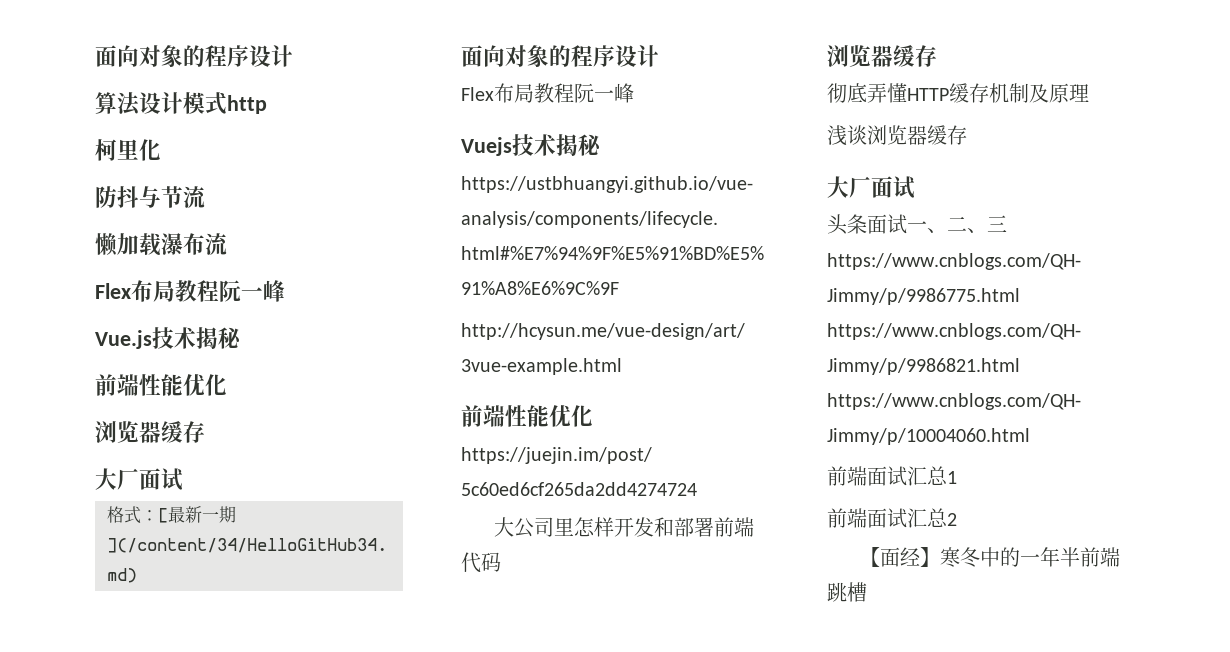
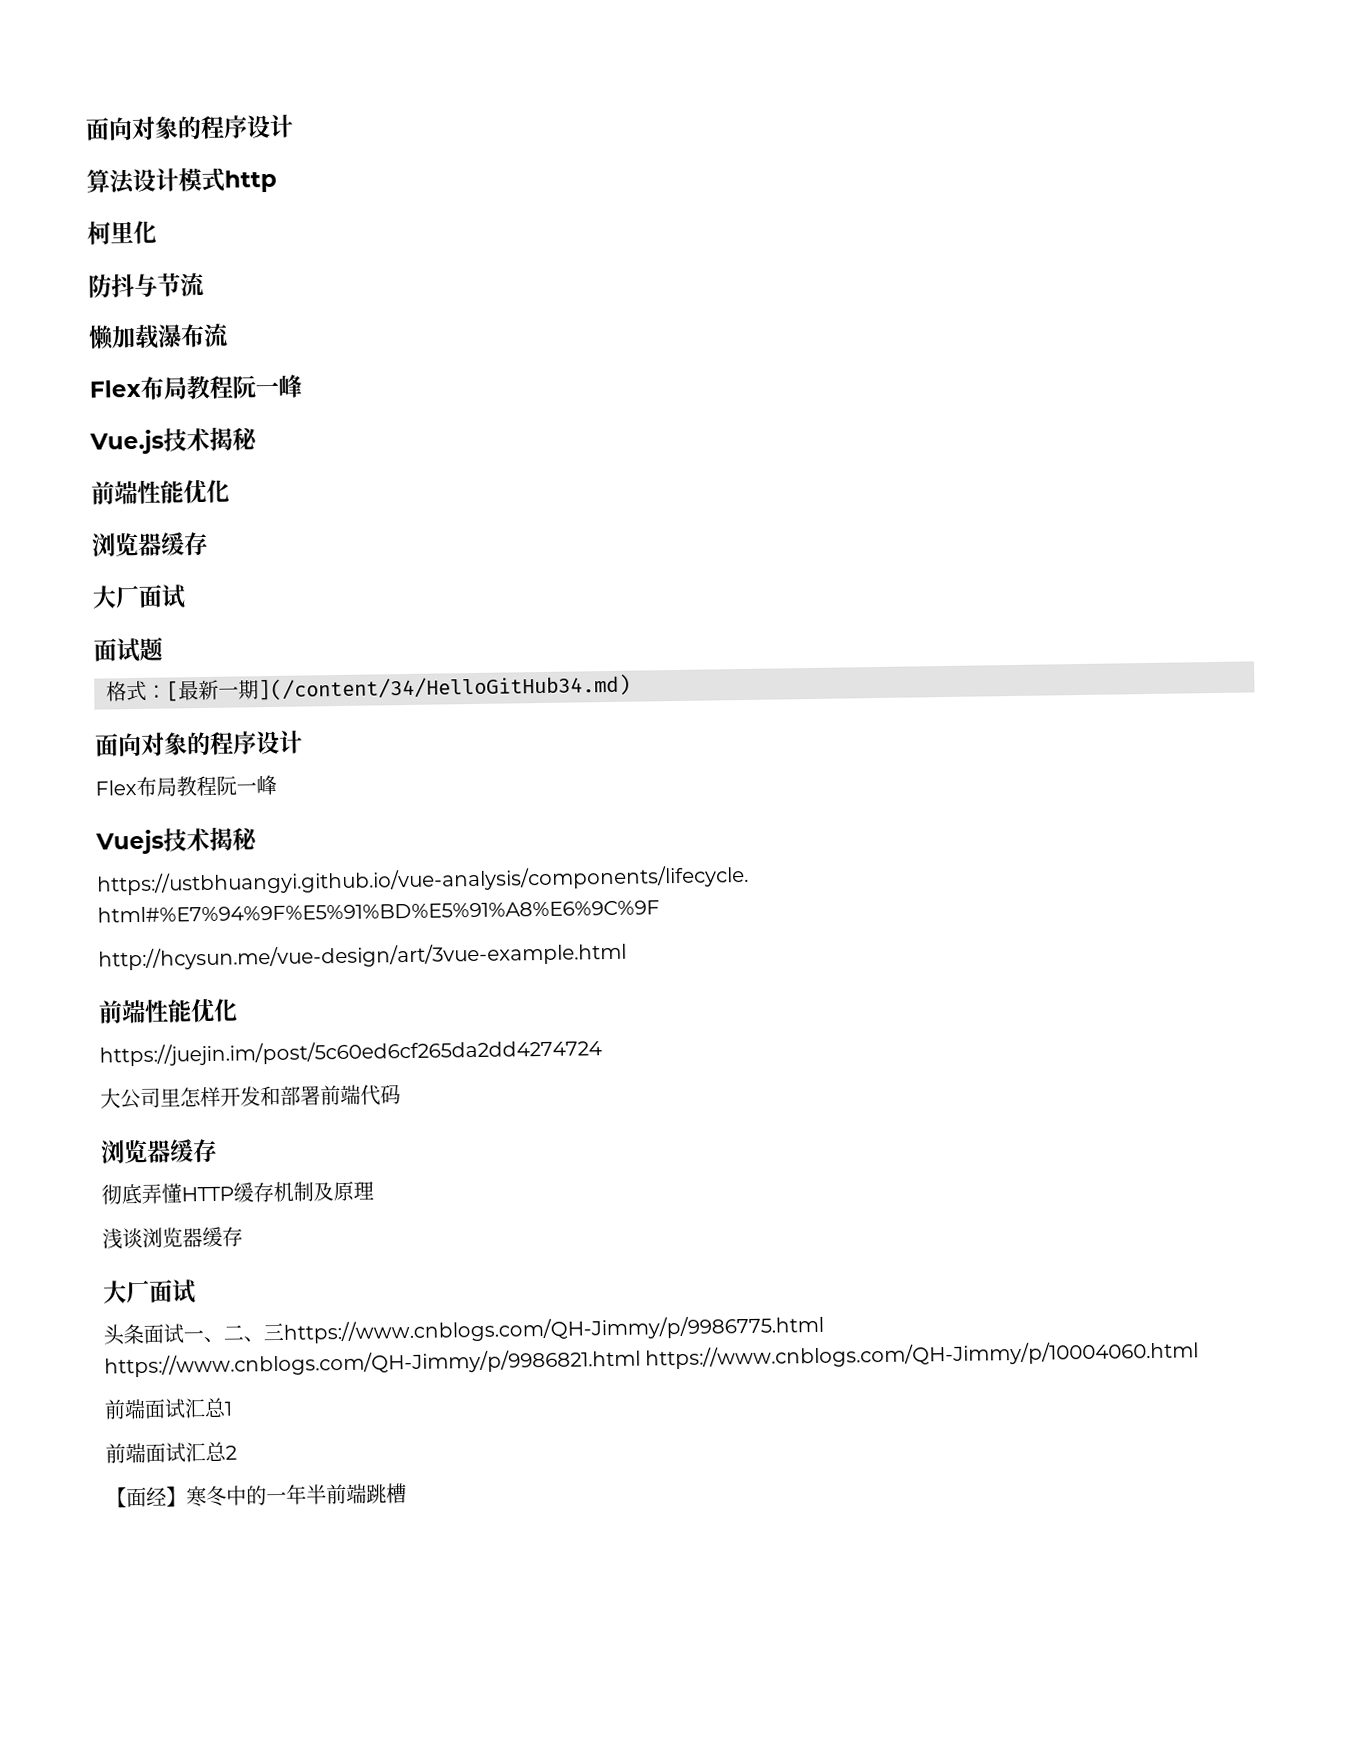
+ 面试题

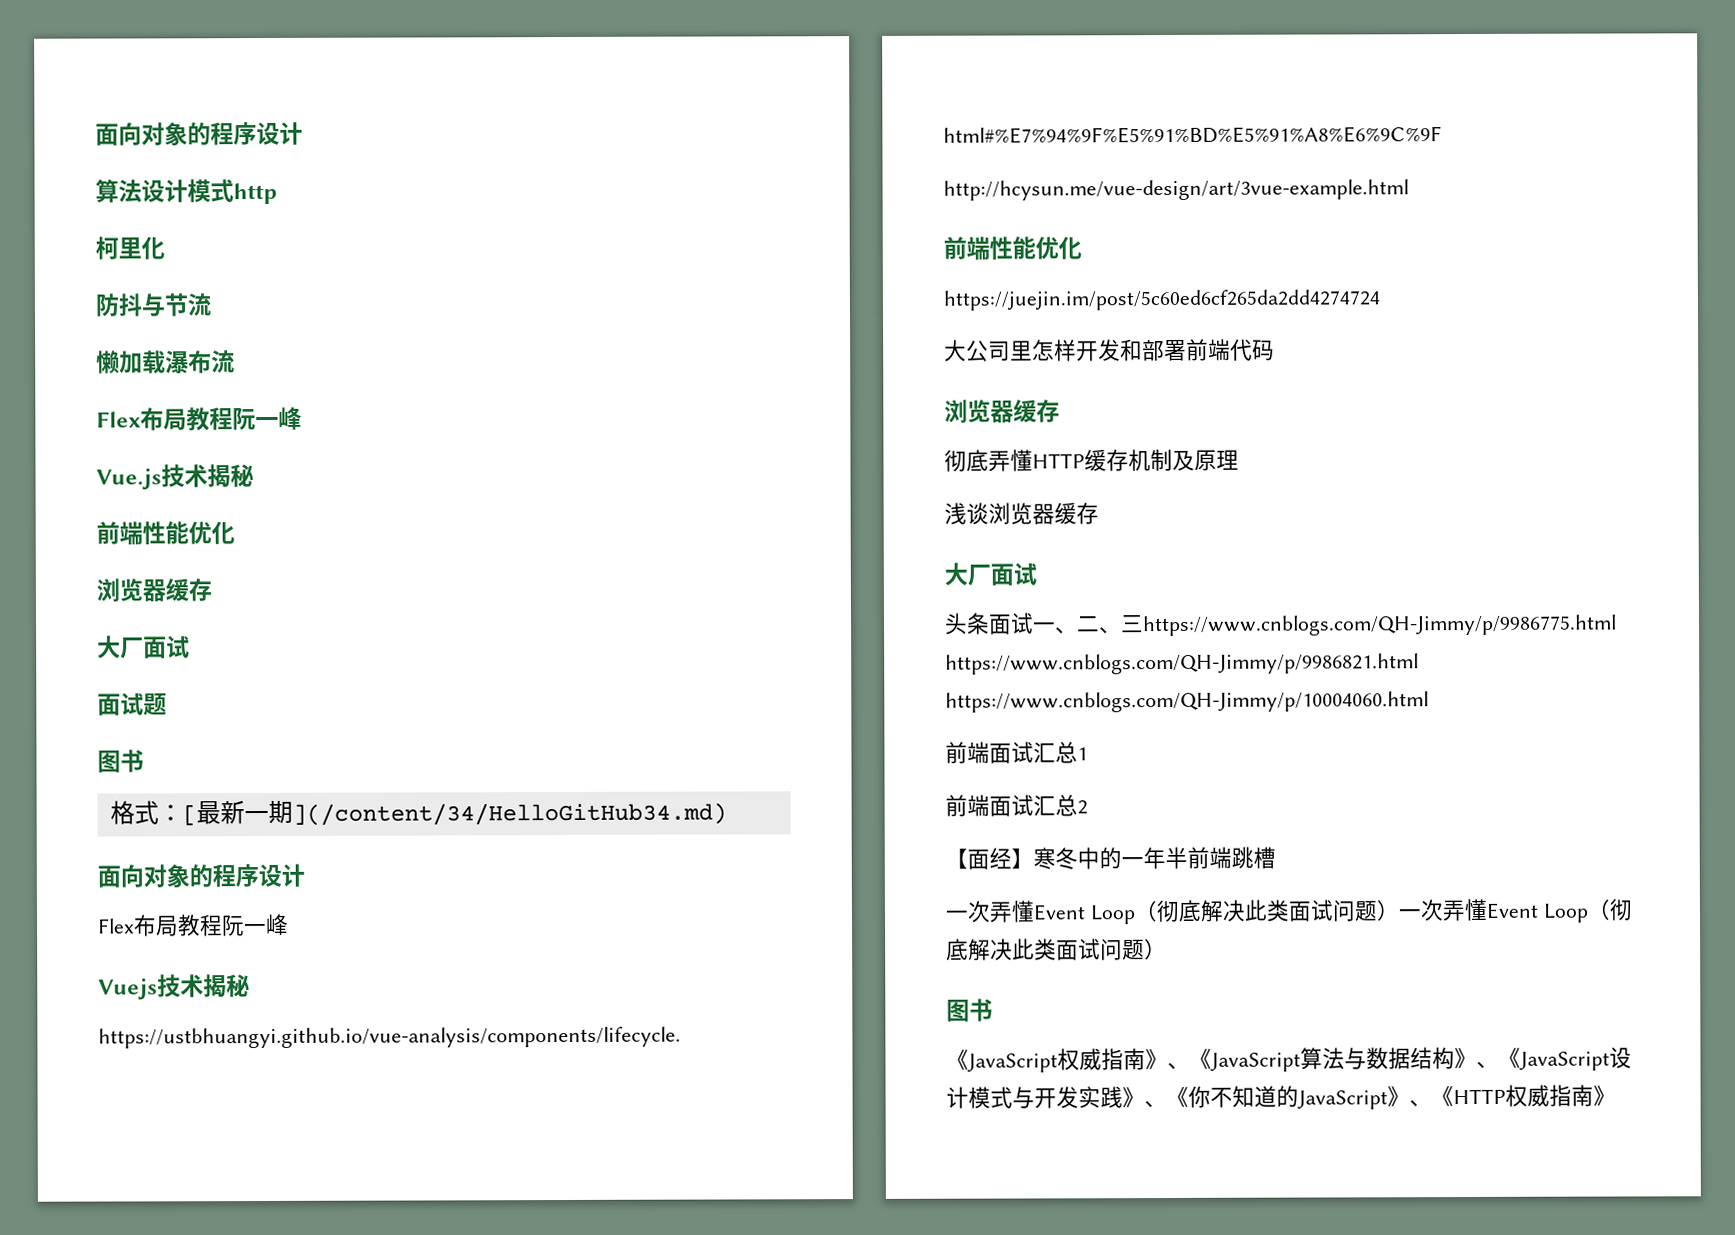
  面试题
+ 图书
+ 一次弄懂Event Loop（彻底解决此类面试问题）一次弄懂Event Loop（彻底解决此类面试问题）
+ 图书
+ 《JavaScript权威指南》、《JavaScript算法与数据结构》、《JavaScript设计模式与开发实践》、《你不知道的JavaScript》、《HTTP权威指南》

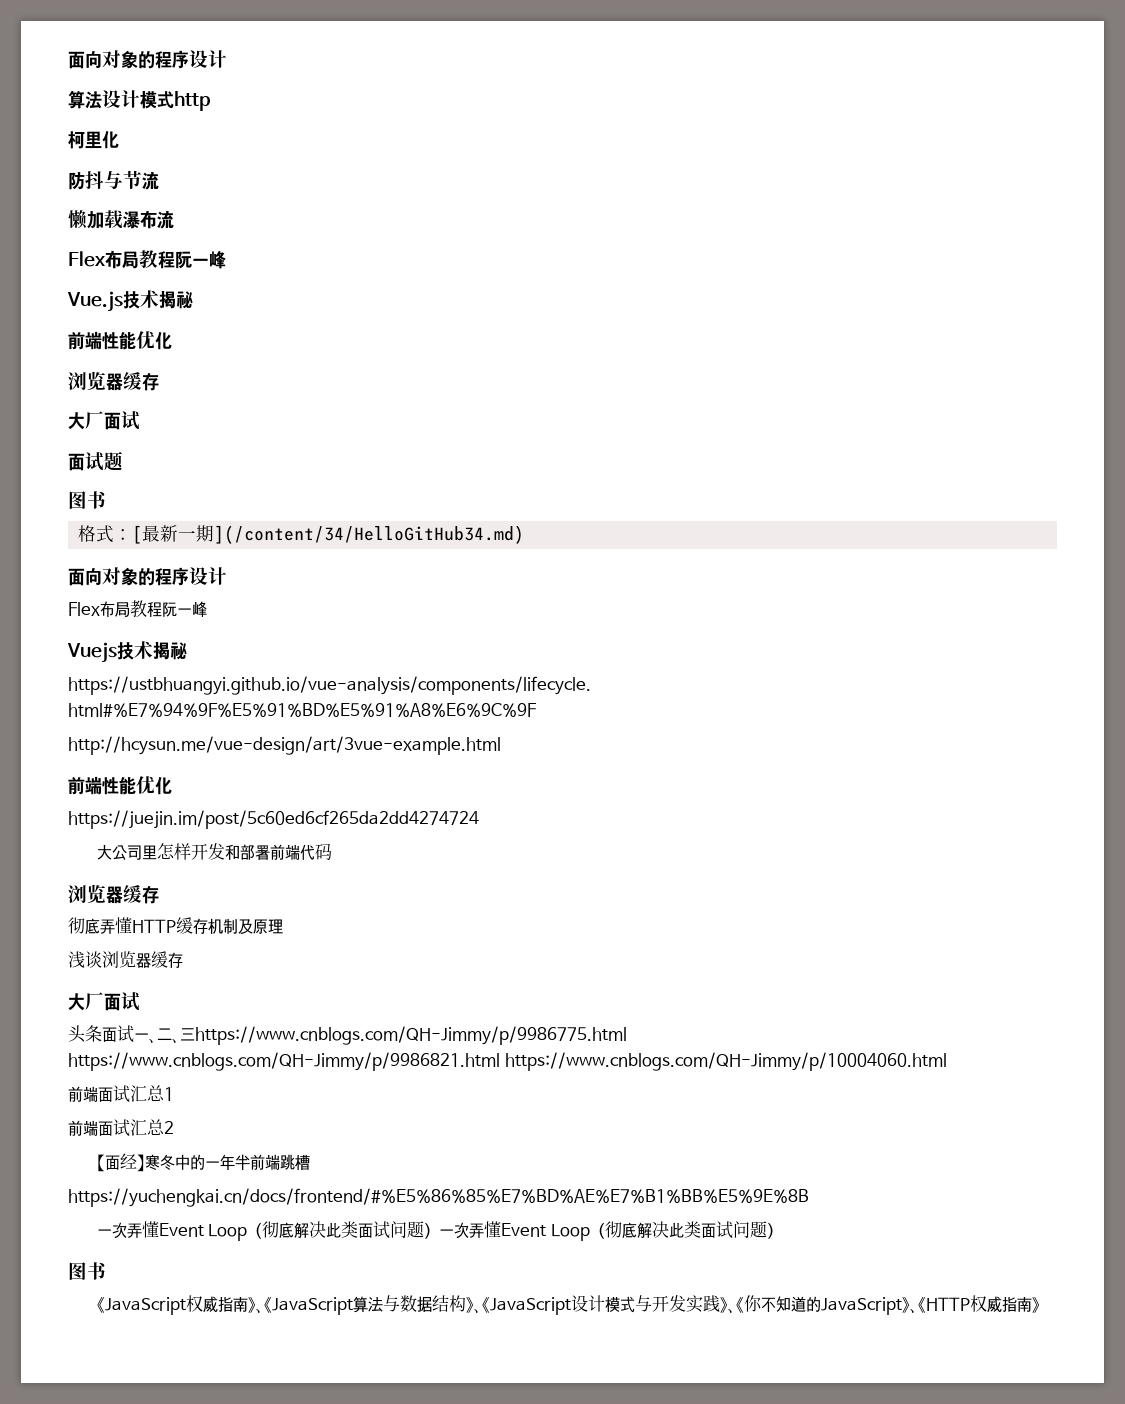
+ https://yuchengkai.cn/docs/frontend/#%E5%86%85%E7%BD%AE%E7%B1%BB%E5%9E%8B

